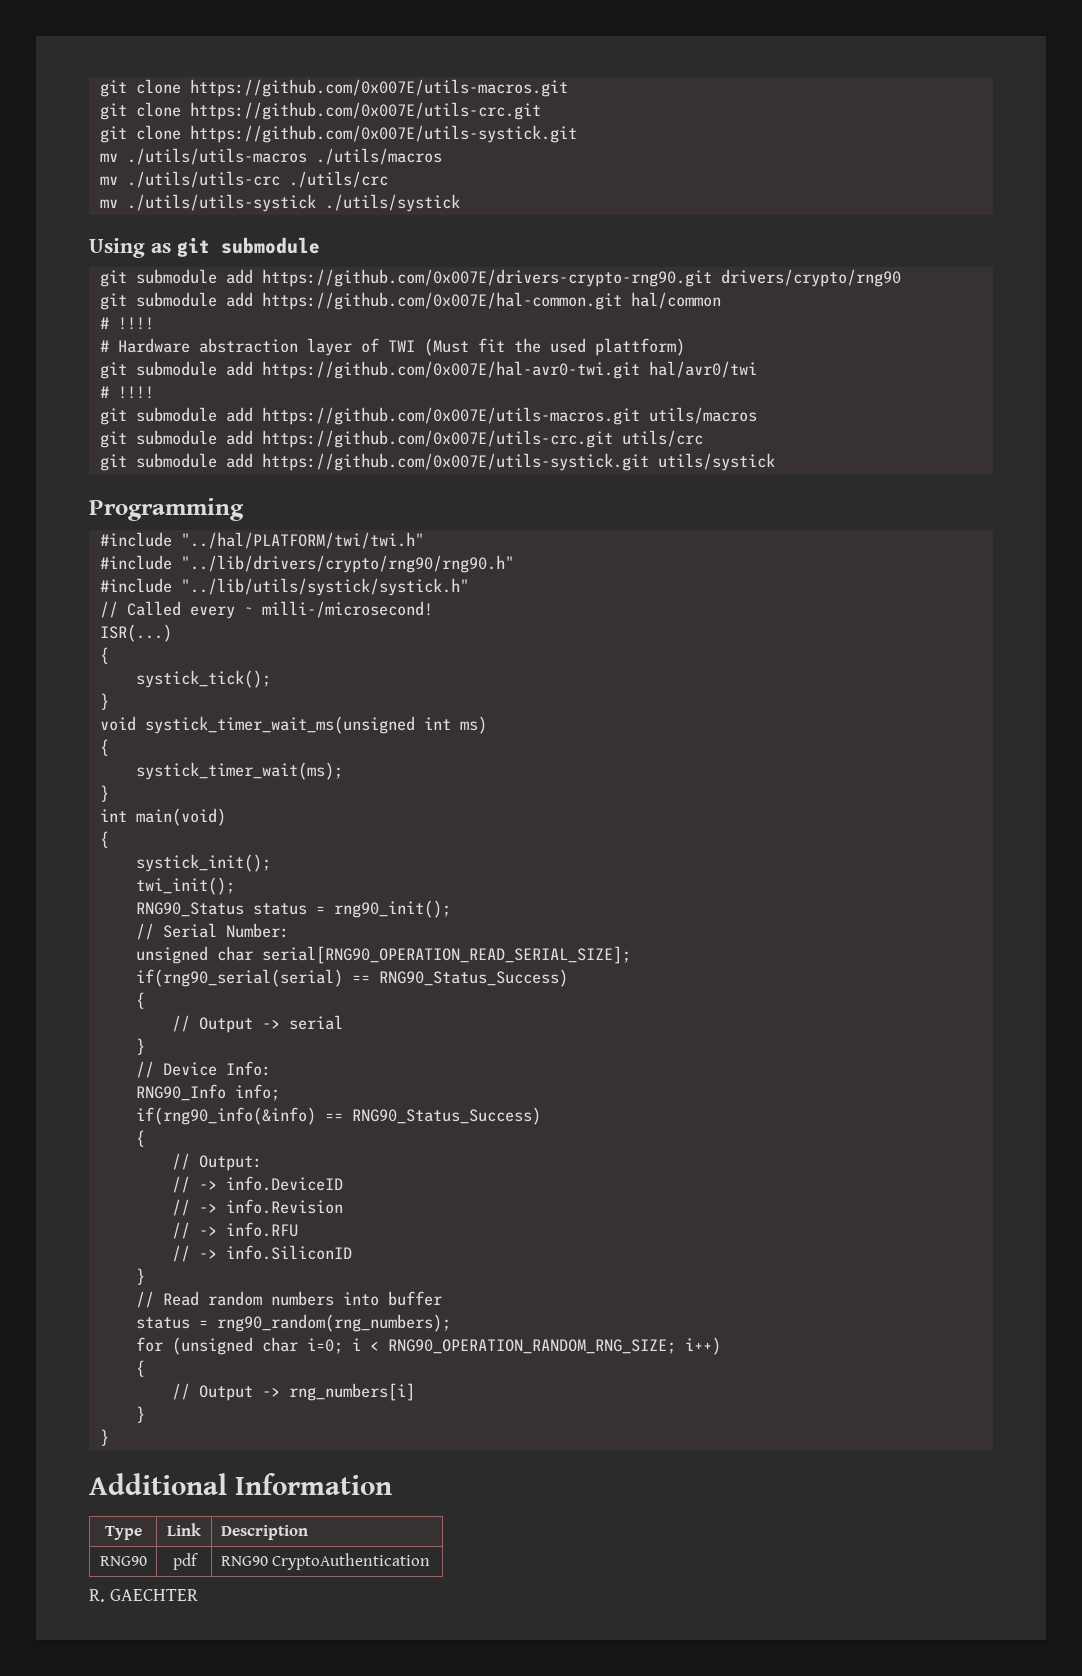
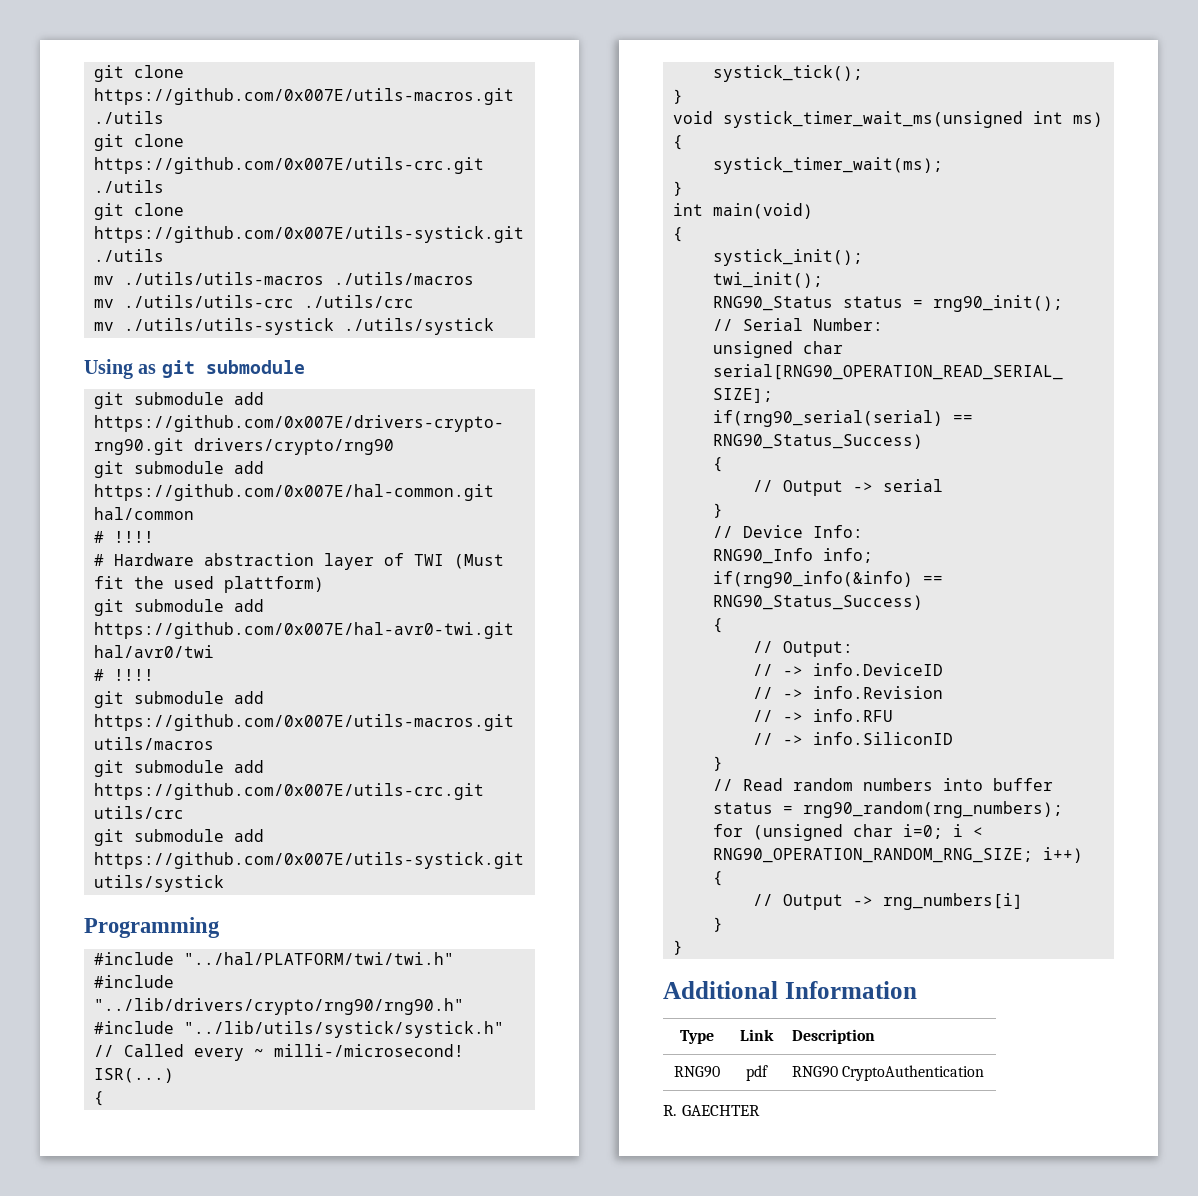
- git clone https://github.com/0x007E/utils-macros.git
+ git clone https://github.com/0x007E/utils-macros.git ./utils
- git clone https://github.com/0x007E/utils-crc.git
+ git clone https://github.com/0x007E/utils-crc.git ./utils
- git clone https://github.com/0x007E/utils-systick.git
+ git clone https://github.com/0x007E/utils-systick.git ./utils

